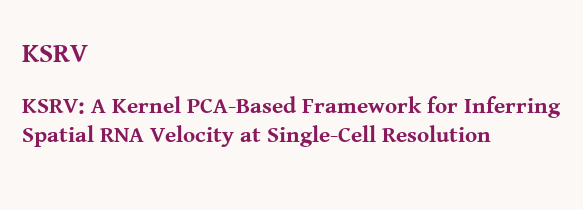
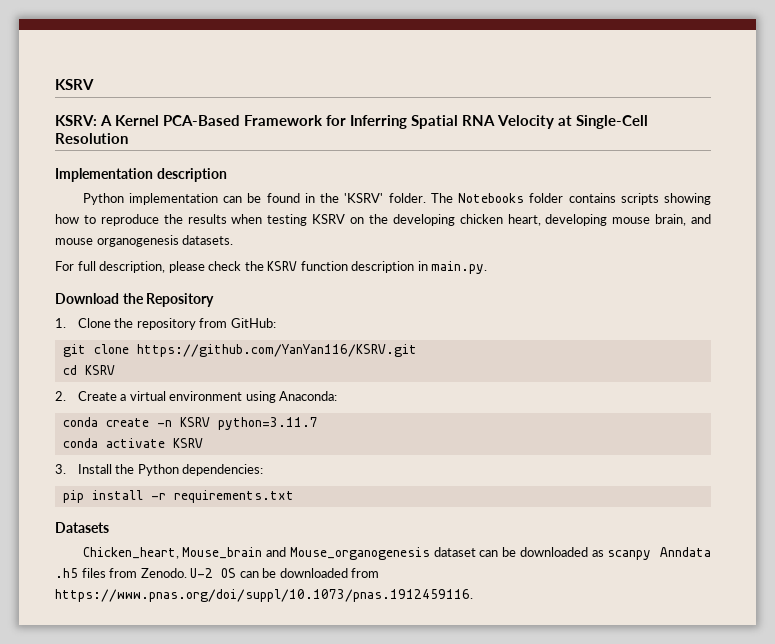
+ Implementation description
+ Python implementation can be found in the 'KSRV' folder. The Notebooks folder contains scripts showing how to reproduce the results when testing KSRV on the developing chicken heart, developing mouse brain, and mouse organogenesis datasets.
+ For full description, please check the KSRV function description in main.py.
+ Download the Repository
+ 1. Clone the repository from GitHub:
+ git clone https://github.com/YanYan116/KSRV.git
+ cd KSRV
+ 2. Create a virtual environment using Anaconda:
+ conda create -n KSRV python=3.11.7
+ conda activate KSRV
+ 3. Install the Python dependencies:
+ pip install -r requirements.txt
+ Datasets
+ Chicken_heart, Mouse_brain and Mouse_organogenesis dataset can be downloaded as scanpy Anndata .h5 files from Zenodo. U-2 OS can be downloaded from https://www.pnas.org/doi/suppl/10.1073/pnas.1912459116.

